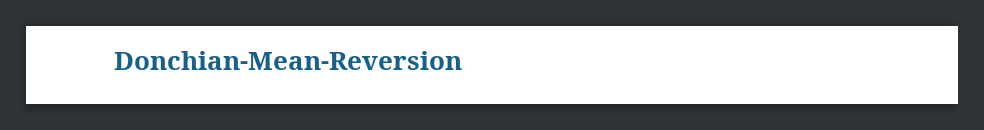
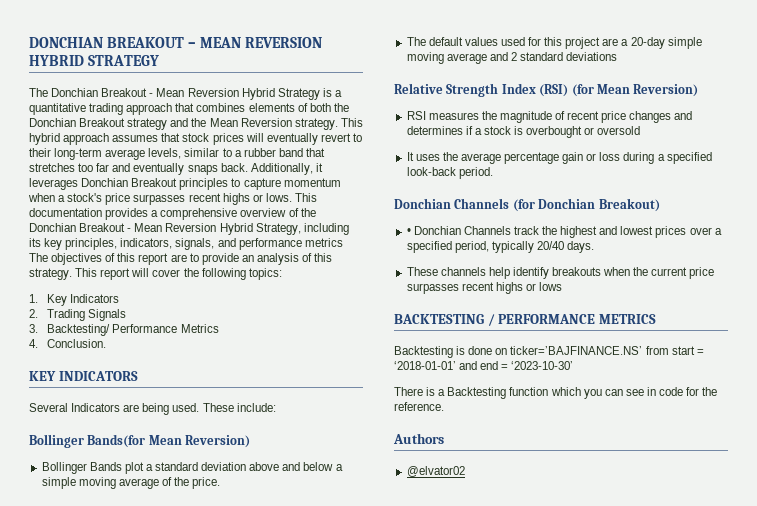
- Donchian-Mean-Reversion
+ DONCHIAN BREAKOUT – MEAN REVERSION HYBRID STRATEGY
+ The Donchian Breakout - Mean Reversion Hybrid Strategy is a quantitative trading approach that combines elements of both the Donchian Breakout strategy and the Mean Reversion strategy. This hybrid approach assumes that stock prices will eventually revert to their long-term average levels, similar to a rubber band that stretches too far and eventually snaps back. Additionally, it leverages Donchian Breakout principles to capture momentum when a stock's price surpasses recent highs or lows. This documentation provides a comprehensive overview of the Donchian Breakout - Mean Reversion Hybrid Strategy, including its key principles, indicators, signals, and performance metrics The objectives of this report are to provide an analysis of this strategy. This report will cover the following topics:
+ 1. Key Indicators
+ 2. Trading Signals
+ 3. Backtesting/ Performance Metrics
+ 4. Conclusion.
+ KEY INDICATORS
+ Several Indicators are being used. These include:
+ Bollinger Bands(for Mean Reversion)
+ Bollinger Bands plot a standard deviation above and below a simple moving average of the price.
+ The default values used for this project are a 20-day simple moving average and 2 standard deviations
+ Relative Strength Index (RSI) (for Mean Reversion)
+ RSI measures the magnitude of recent price changes and determines if a stock is overbought or oversold
+ It uses the average percentage gain or loss during a specified look-back period.
+ Donchian Channels (for Donchian Breakout)
+ • Donchian Channels track the highest and lowest prices over a specified period, typically 20/40 days.
+ These channels help identify breakouts when the current price surpasses recent highs or lows
+ BACKTESTING / PERFORMANCE METRICS
+ Backtesting is done on ticker=’BAJFINANCE.NS’ from start = ‘2018-01-01’ and end = ‘2023-10-30’
+ There is a Backtesting function which you can see in code for the reference.
+ Authors
+ @elvator02

